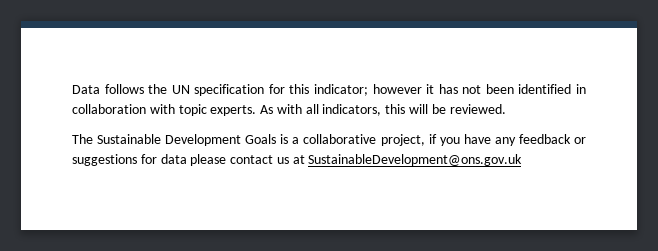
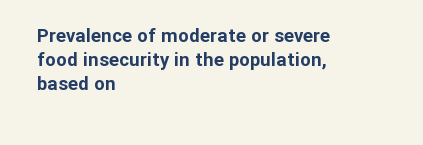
- Data follows the UN specification for this indicator; however it has not been identified in collaboration with topic experts. As with all indicators, this will be reviewed.
- The Sustainable Development Goals is a collaborative project, if you have any feedback or suggestions for data please contact us at SustainableDevelopment@ons.gov.uk
+ Prevalence of moderate or severe food insecurity in the population, based on

